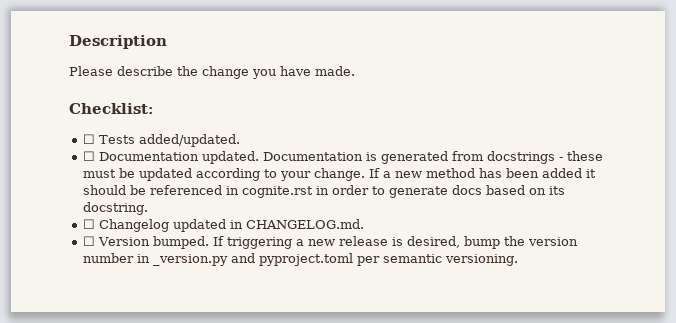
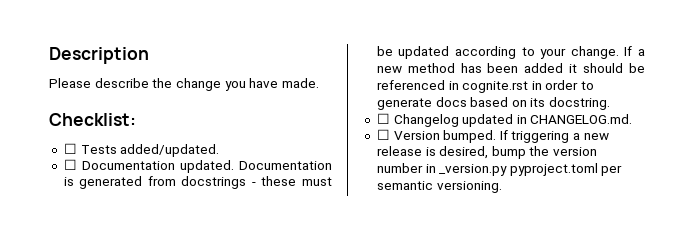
- If triggering a new release is desired, bump the version number in _version.py and pyproject.toml per semantic versioning.
+ If triggering a new release is desired, bump the version number in _version.py pyproject.toml per semantic versioning.

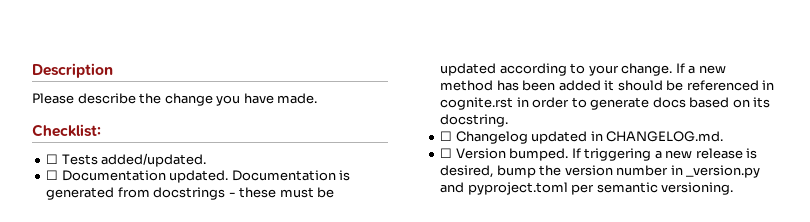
- If triggering a new release is desired, bump the version number in _version.py pyproject.toml per semantic versioning.
+ If triggering a new release is desired, bump the version number in _version.py and pyproject.toml per semantic versioning.

